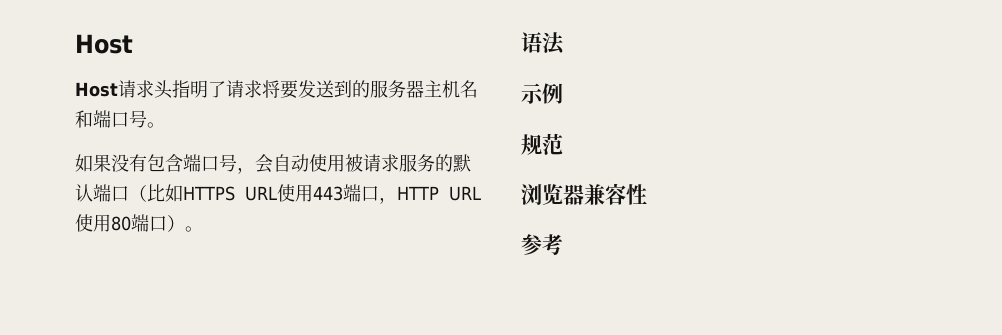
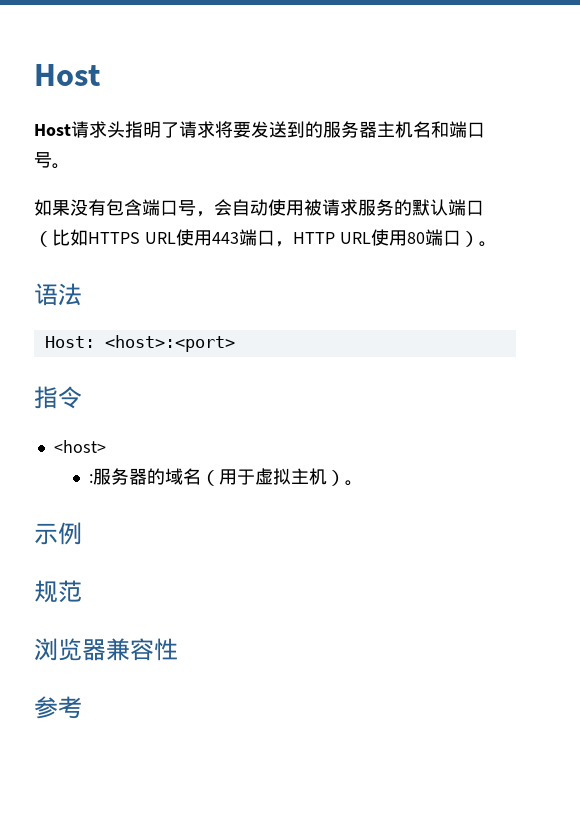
+ Host: <host>:<port>
+ 指令
+ <host>
+ :服务器的域名（用于虚拟主机）。

